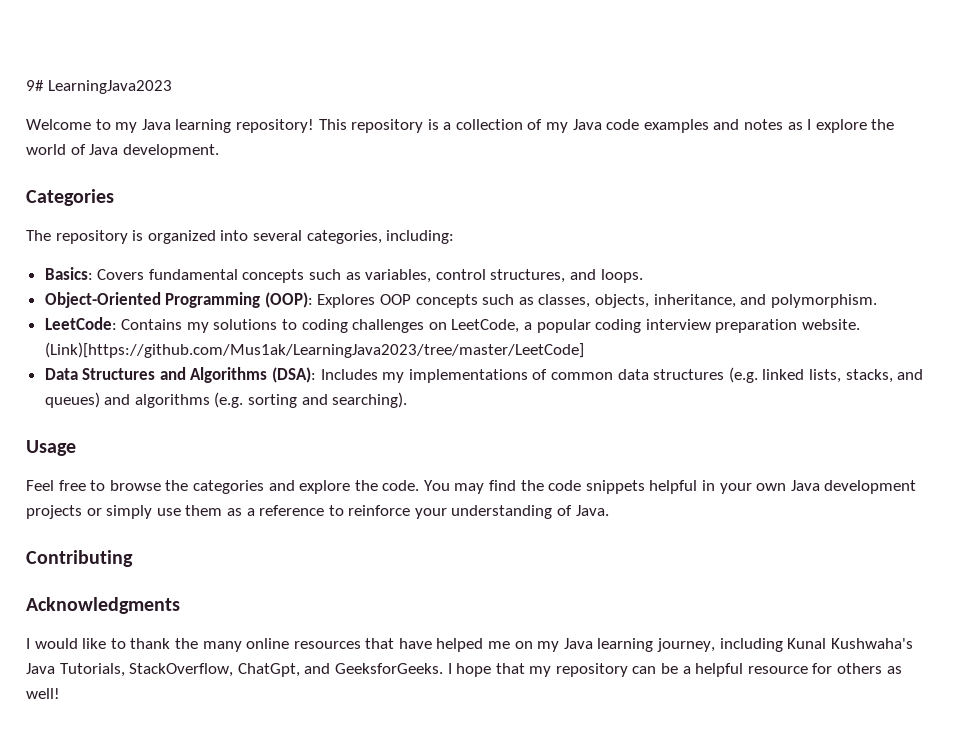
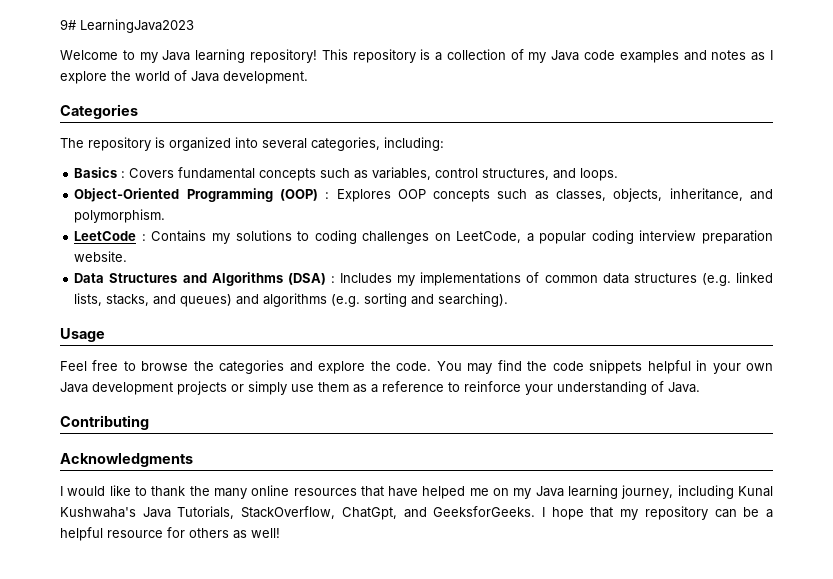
- Basics: Covers fundamental concepts such as variables, control structures, and loops.
+ Basics : Covers fundamental concepts such as variables, control structures, and loops.
- Object-Oriented Programming (OOP): Explores OOP concepts such as classes, objects, inheritance, and polymorphism.
+ Object-Oriented Programming (OOP) : Explores OOP concepts such as classes, objects, inheritance, and polymorphism.
- LeetCode: Contains my solutions to coding challenges on LeetCode, a popular coding interview preparation website. (Link)[https://github.com/Mus1ak/LearningJava2023/tree/master/LeetCode]
+ LeetCode : Contains my solutions to coding challenges on LeetCode, a popular coding interview preparation website.
- Data Structures and Algorithms (DSA): Includes my implementations of common data structures (e.g. linked lists, stacks, and queues) and algorithms (e.g. sorting and searching).
+ Data Structures and Algorithms (DSA) : Includes my implementations of common data structures (e.g. linked lists, stacks, and queues) and algorithms (e.g. sorting and searching).

